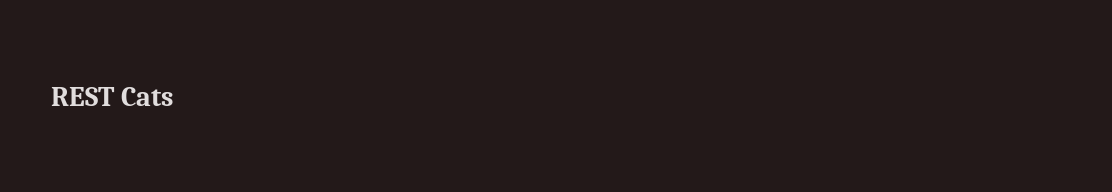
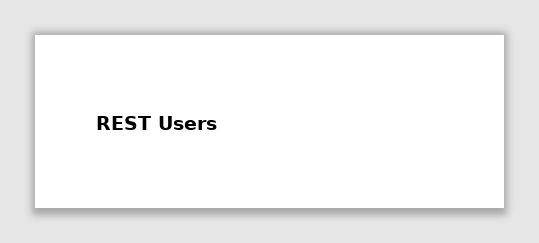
- REST Cats
+ REST Users

